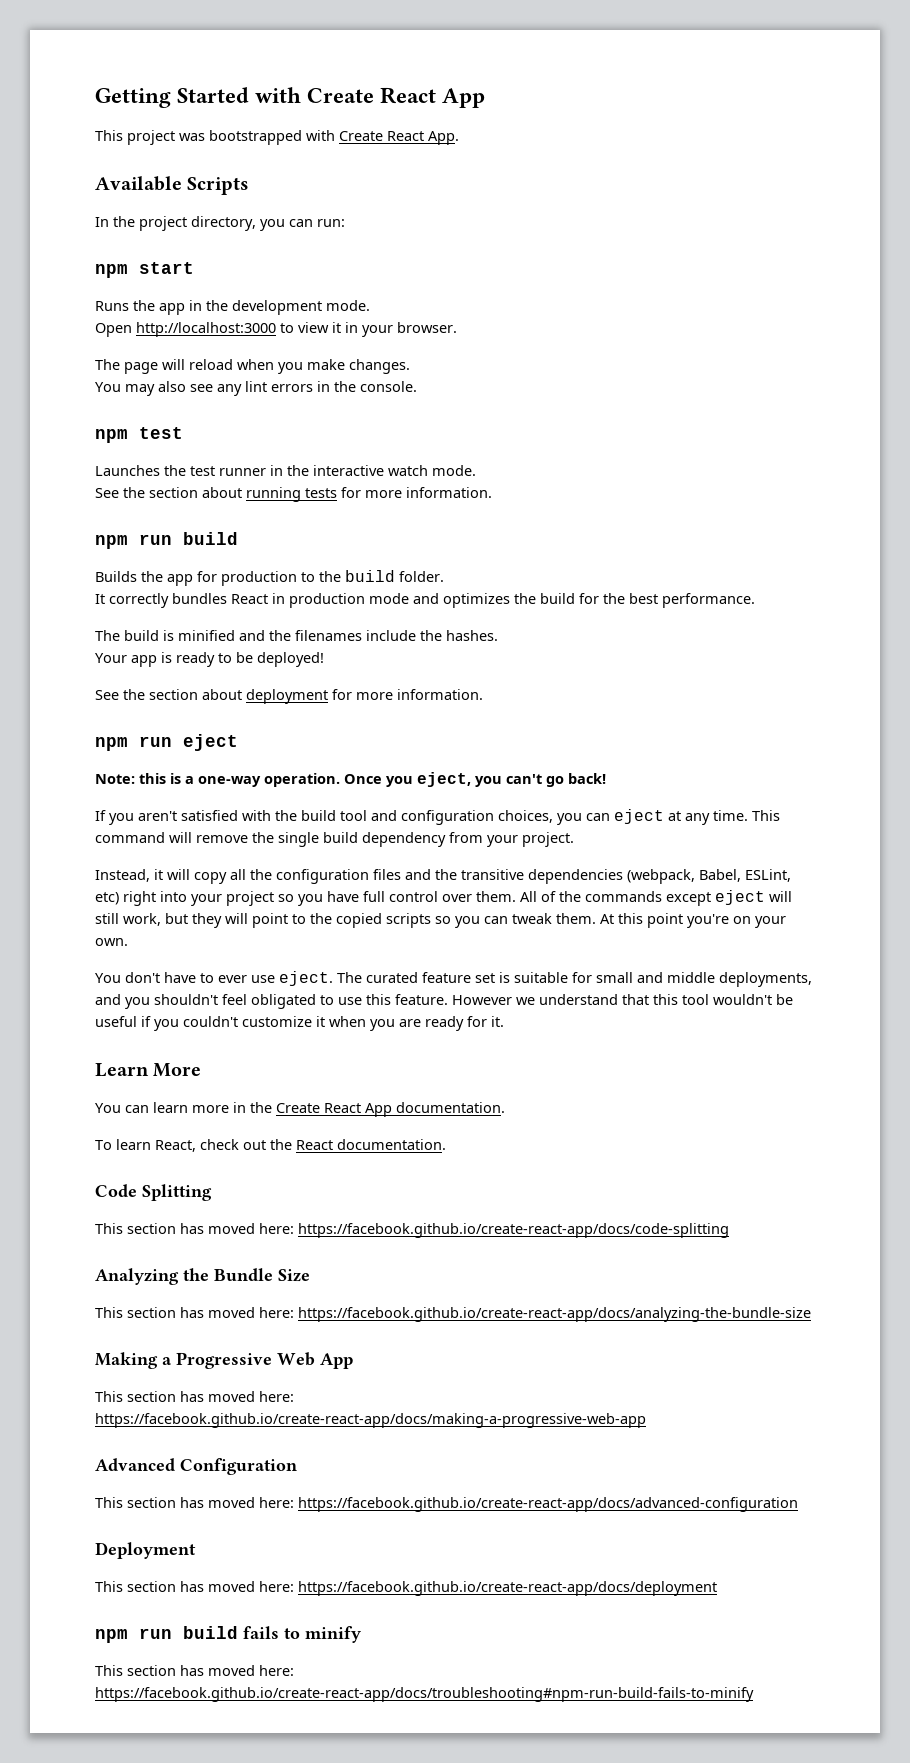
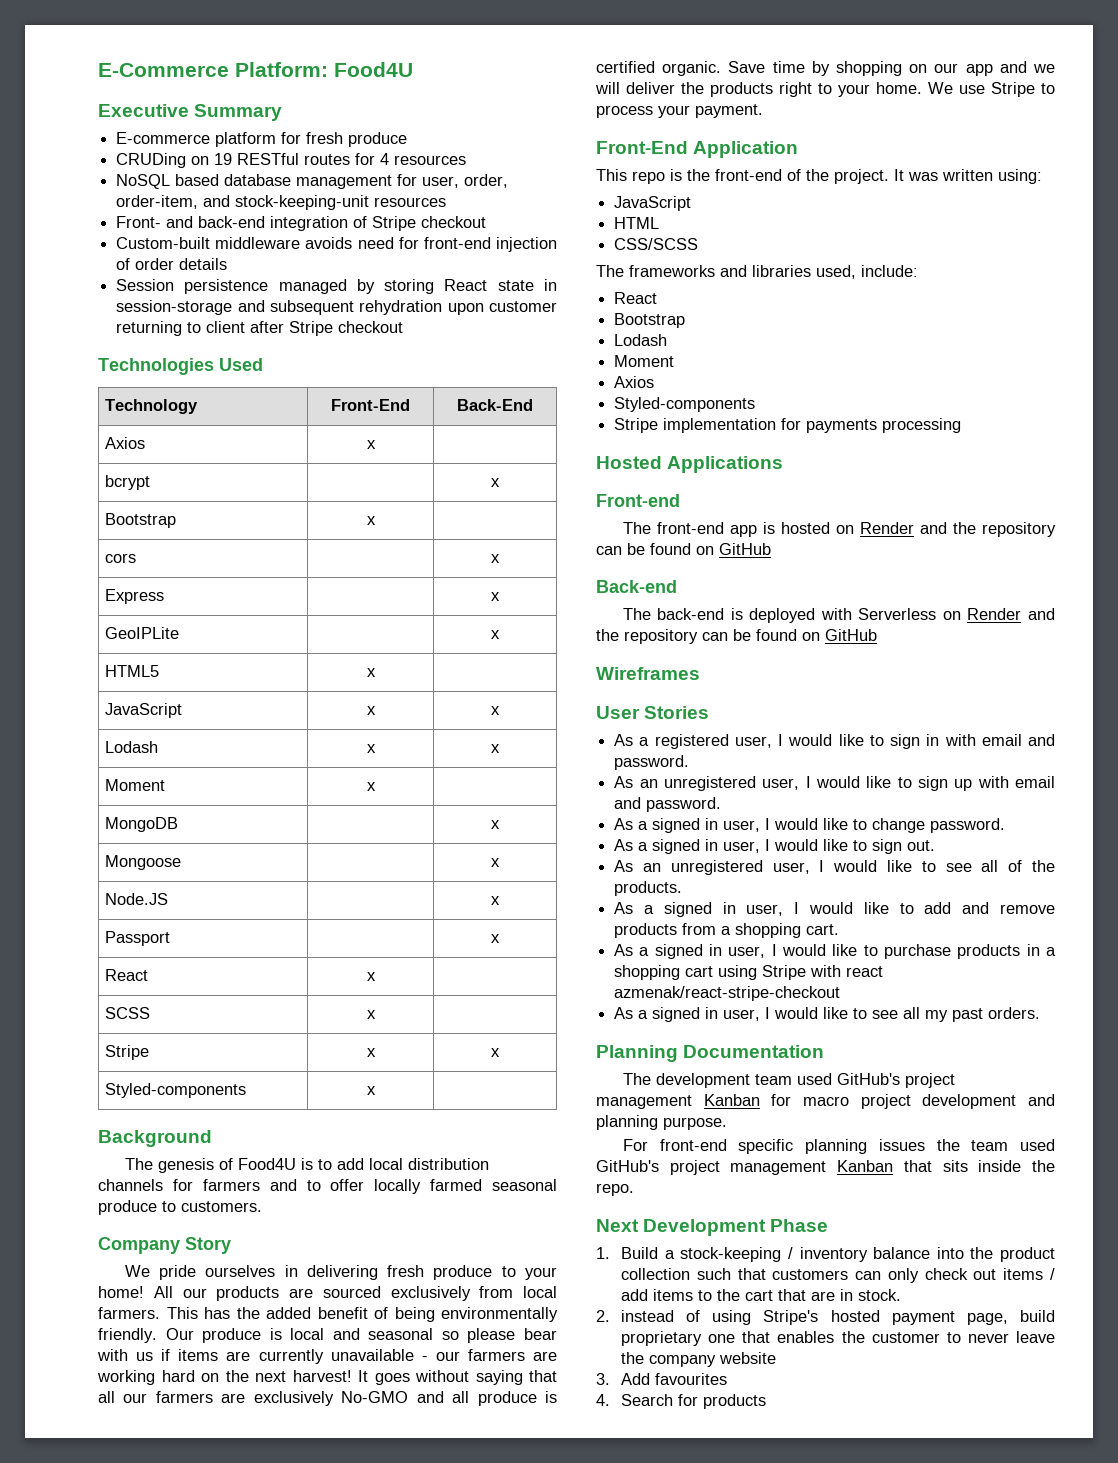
- Getting Started with Create React App
- This project was bootstrapped with Create React App.
- Available Scripts
- In the project directory, you can run:
- npm start
- Runs the app in the development mode.
- Open http://localhost:3000 to view it in your browser.
- The page will reload when you make changes.
- You may also see any lint errors in the console.
- npm test
- Launches the test runner in the interactive watch mode.
- See the section about running tests for more information.
- npm run build
- Builds the app for production to the build folder.
- It correctly bundles React in production mode and optimizes the build for the best performance.
- The build is minified and the filenames include the hashes.
- Your app is ready to be deployed!
- See the section about deployment for more information.
- npm run eject
- Note: this is a one-way operation. Once you eject, you can't go back!
- If you aren't satisfied with the build tool and configuration choices, you can eject at any time. This command will remove the single build dependency from your project.
- Instead, it will copy all the configuration files and the transitive dependencies (webpack, Babel, ESLint, etc) right into your project so you have full control over them. All of the commands except eject will still work, but they will point to the copied scripts so you can tweak them. At this point you're on your own.
- You don't have to ever use eject. The curated feature set is suitable for small and middle deployments, and you shouldn't feel obligated to use this feature. However we understand that this tool wouldn't be useful if you couldn't customize it when you are ready for it.
- Learn More
- You can learn more in the Create React App documentation.
- To learn React, check out the React documentation.
- Code Splitting
- This section has moved here: https://facebook.github.io/create-react-app/docs/code-splitting
- Analyzing the Bundle Size
- This section has moved here: https://facebook.github.io/create-react-app/docs/analyzing-the-bundle-size
- Making a Progressive Web App
- This section has moved here: https://facebook.github.io/create-react-app/docs/making-a-progressive-web-app
- Advanced Configuration
- This section has moved here: https://facebook.github.io/create-react-app/docs/advanced-configuration
- Deployment
- This section has moved here: https://facebook.github.io/create-react-app/docs/deployment
- npm run build fails to minify
- This section has moved here: https://facebook.github.io/create-react-app/docs/troubleshooting#npm-run-build-fails-to-minify
+ E-Commerce Platform: Food4U
+ Executive Summary
+ E-commerce platform for fresh produce
+ CRUDing on 19 RESTful routes for 4 resources
+ NoSQL based database management for user, order, order-item, and stock-keeping-unit resources
+ Front- and back-end integration of Stripe checkout
+ Custom-built middleware avoids need for front-end injection of order details
+ Session persistence managed by storing React state in session-storage and subsequent rehydration upon customer returning to client after Stripe checkout
+ Technologies Used
+ Technology | Front-End | Back-End
+ Axios | x |
+ bcrypt | | x
+ Bootstrap | x |
+ cors | | x
+ Express | | x
+ GeoIPLite | | x
+ HTML5 | x |
+ JavaScript | x | x
+ Lodash | x | x
+ Moment | x |
+ MongoDB | | x
+ Mongoose | | x
+ Node.JS | | x
+ Passport | | x
+ React | x |
+ SCSS | x |
+ Stripe | x | x
+ Styled-components | x |
+ Background
+ The genesis of Food4U is to add local distribution channels for farmers and to offer locally farmed seasonal produce to customers.
+ Company Story
+ We pride ourselves in delivering fresh produce to your home! All our products are sourced exclusively from local farmers. This has the added benefit of being environmentally friendly. Our produce is local and seasonal so please bear with us if items are currently unavailable - our farmers are working hard on the next harvest! It goes without saying that all our farmers are exclusively No-GMO and all produce is certified organic. Save time by shopping on our app and we will deliver the products right to your home. We use Stripe to process your payment.
+ Front-End Application
+ This repo is the front-end of the project. It was written using:
+ JavaScript
+ HTML
+ CSS/SCSS
+ The frameworks and libraries used, include:
+ React
+ Bootstrap
+ Lodash
+ Moment
+ Axios
+ Styled-components
+ Stripe implementation for payments processing
+ Hosted Applications
+ Front-end
+ The front-end app is hosted on Render and the repository can be found on GitHub
+ Back-end
+ The back-end is deployed with Serverless on Render and the repository can be found on GitHub
+ Wireframes
+ User Stories
+ As a registered user, I would like to sign in with email and password.
+ As an unregistered user, I would like to sign up with email and password.
+ As a signed in user, I would like to change password.
+ As a signed in user, I would like to sign out.
+ As an unregistered user, I would like to see all of the products.
+ As a signed in user, I would like to add and remove products from a shopping cart.
+ As a signed in user, I would like to purchase products in a shopping cart using Stripe with react azmenak/react-stripe-checkout
+ As a signed in user, I would like to see all my past orders.
+ Planning Documentation
+ The development team used GitHub's project management Kanban for macro project development and planning purpose.
+ For front-end specific planning issues the team used GitHub's project management Kanban that sits inside the repo.
+ Next Development Phase
+ 1. Build a stock-keeping / inventory balance into the product collection such that customers can only check out items / add items to the cart that are in stock.
+ 2. instead of using Stripe's hosted payment page, build proprietary one that enables the customer to never leave the company website
+ 3. Add favourites
+ 4. Search for products

